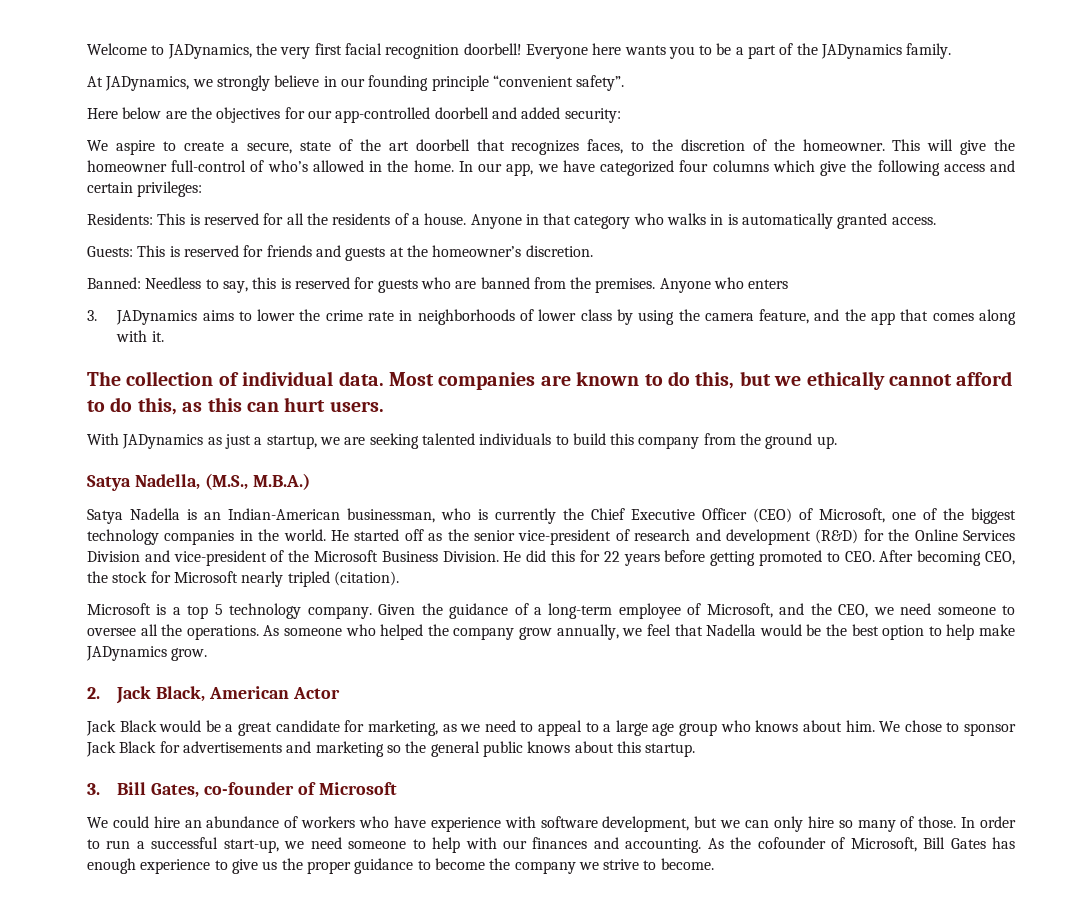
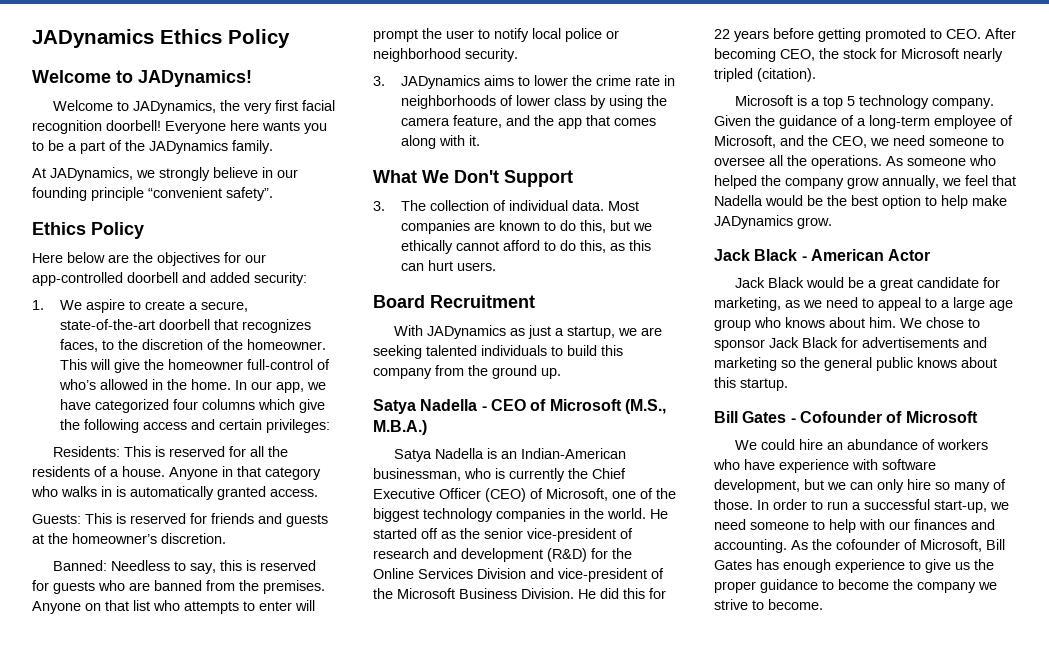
+ JADynamics Ethics Policy
+ Welcome to JADynamics!
  At JADynamics, we strongly believe in our founding principle “convenient safety”.
+ Ethics Policy
- We aspire to create a secure, state of the art doorbell that recognizes faces, to the discretion of the homeowner.
+ 1. We aspire to create a secure, state-of-the-art doorbell that recognizes faces, to the discretion of the homeowner.
- Anyone who enters
+ Anyone on that list who attempts to enter will prompt the user to notify local police or neighborhood security.
- The collection of individual data.
+ What We Don't Support
+ 3. The collection of individual data.
+ Board Recruitment
- Satya Nadella, (M.S., M.B.A.)
+ Satya Nadella - CEO of Microsoft (M.S., M.B.A.)
- 2. Jack Black, American Actor
+ Jack Black - American Actor
- 3. Bill Gates, co-founder of Microsoft
+ Bill Gates - Cofounder of Microsoft

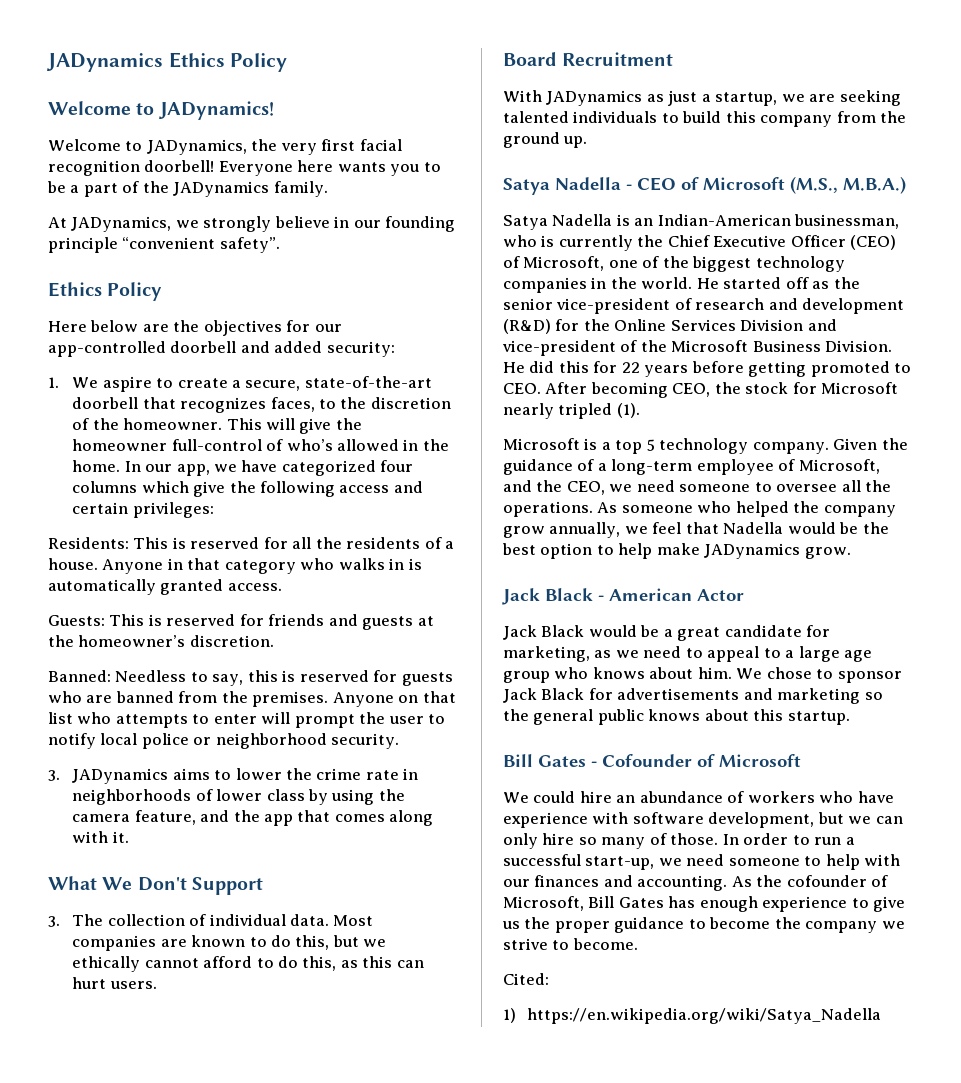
- He did this for 22 years before getting promoted to CEO. After becoming CEO, the stock for Microsoft nearly tripled (citation).
+ He did this for 22 years before getting promoted to CEO. After becoming CEO, the stock for Microsoft nearly tripled (1).
+ Cited:
+ 1) https://en.wikipedia.org/wiki/Satya_Nadella

